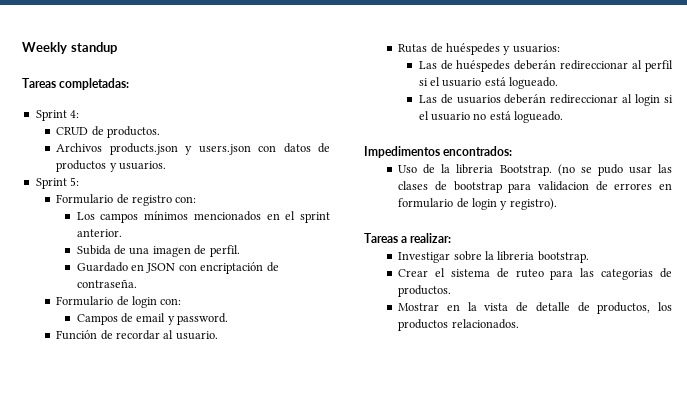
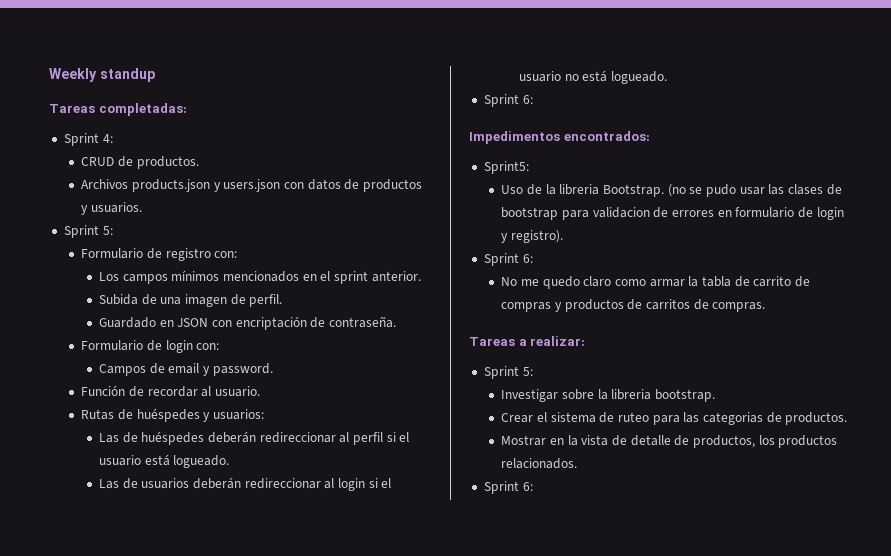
  Las de usuarios deberán redireccionar al login si el usuario no está logueado.
+ Sprint 6:
+ Sprint5:
  (no se pudo usar las clases de bootstrap para validacion de errores en formulario de login y registro).
+ Sprint 6:
+ No me quedo claro como armar la tabla de carrito de compras y productos de carritos de compras.
  Tareas a realizar:
+ Sprint 5:
  Mostrar en la vista de detalle de productos, los productos relacionados.
+ Sprint 6:

